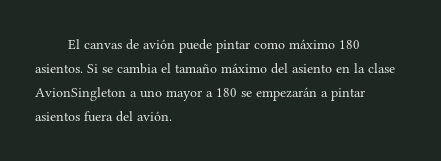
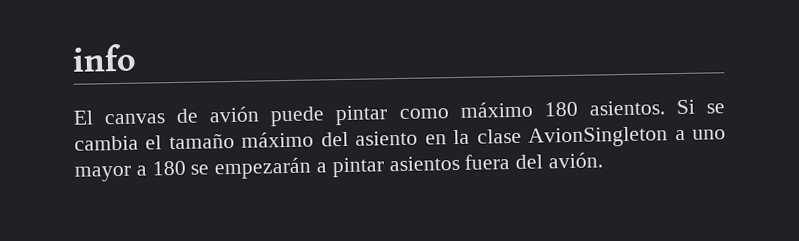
+ info

